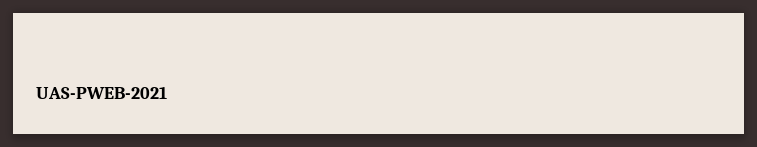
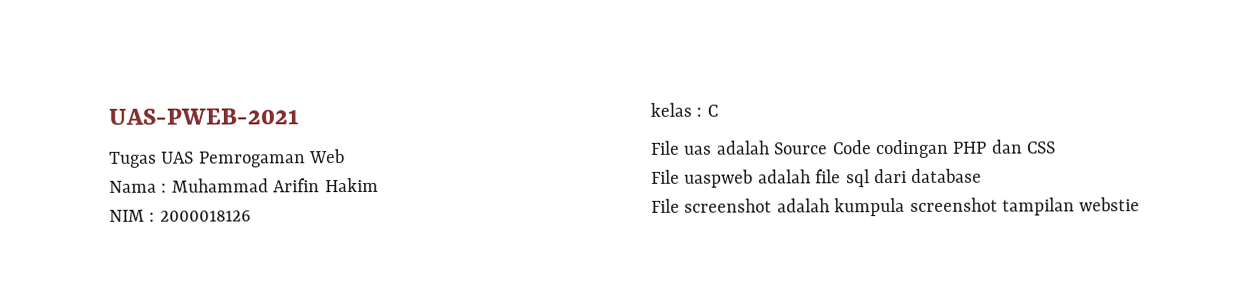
+ Tugas UAS Pemrogaman Web
+ Nama : Muhammad Arifin Hakim
+ NIM : 2000018126
+ kelas : C
+ File uas adalah Source Code codingan PHP dan CSS
+ File uaspweb adalah file sql dari database
+ File screenshot adalah kumpula screenshot tampilan webstie

